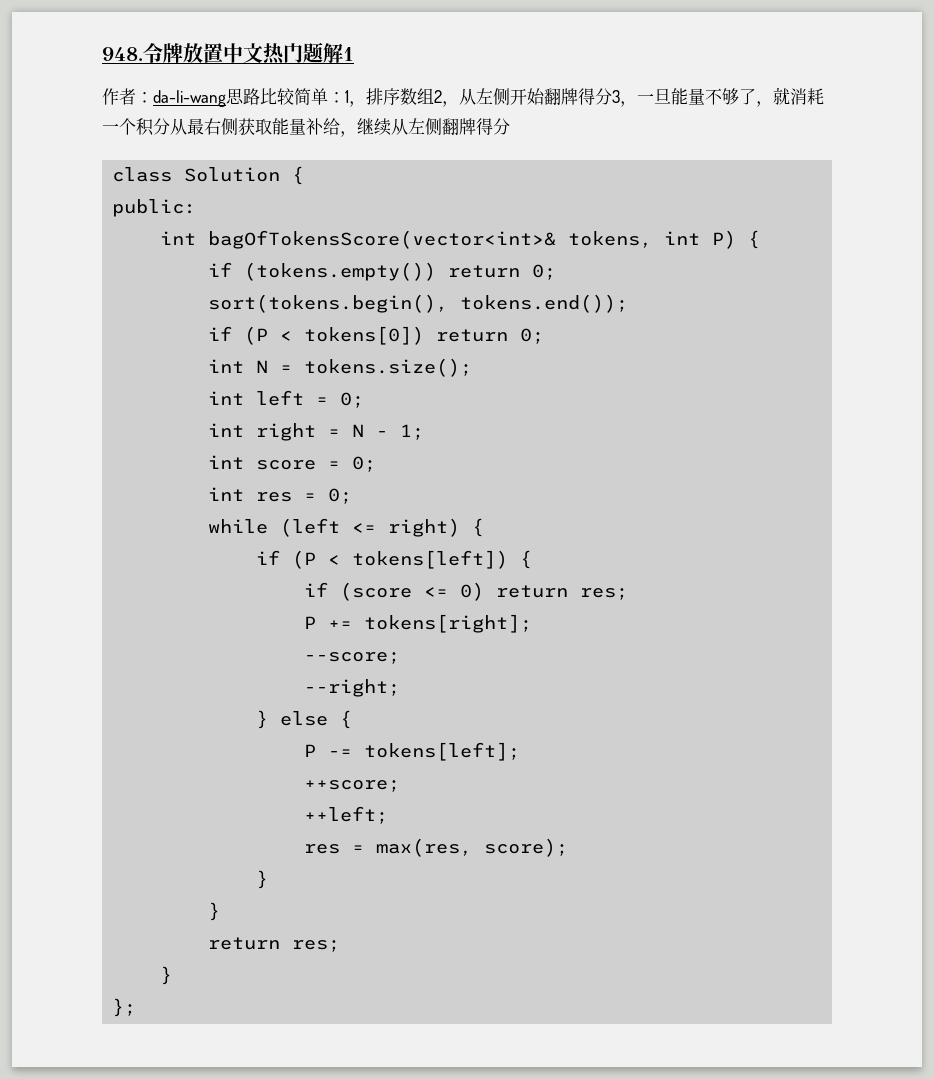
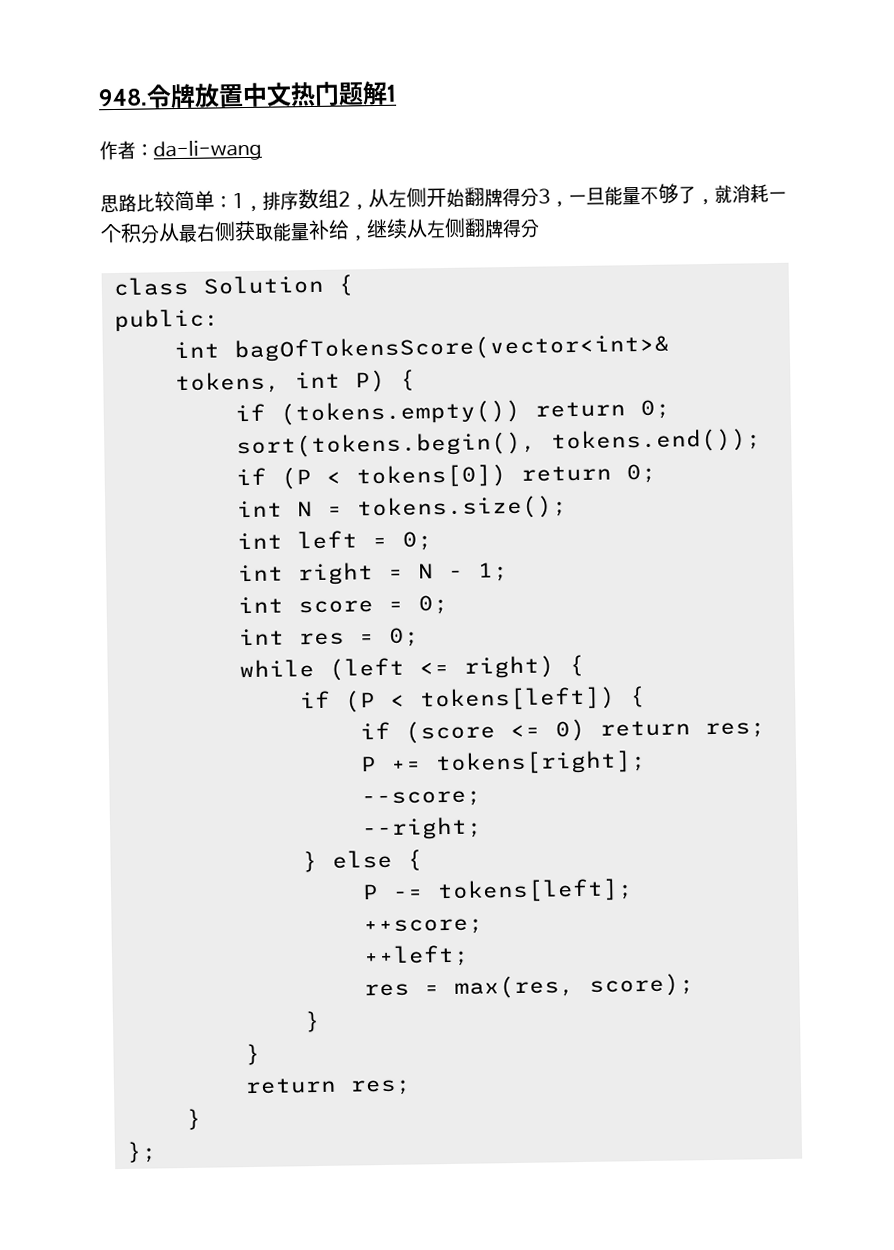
- 作者：da-li-wang思路比较简单：1，排序数组2，从左侧开始翻牌得分3，一旦能量不够了，就消耗一个积分从最右侧获取能量补给，继续从左侧翻牌得分
+ 作者：da-li-wang
+ 思路比较简单：1，排序数组2，从左侧开始翻牌得分3，一旦能量不够了，就消耗一个积分从最右侧获取能量补给，继续从左侧翻牌得分

